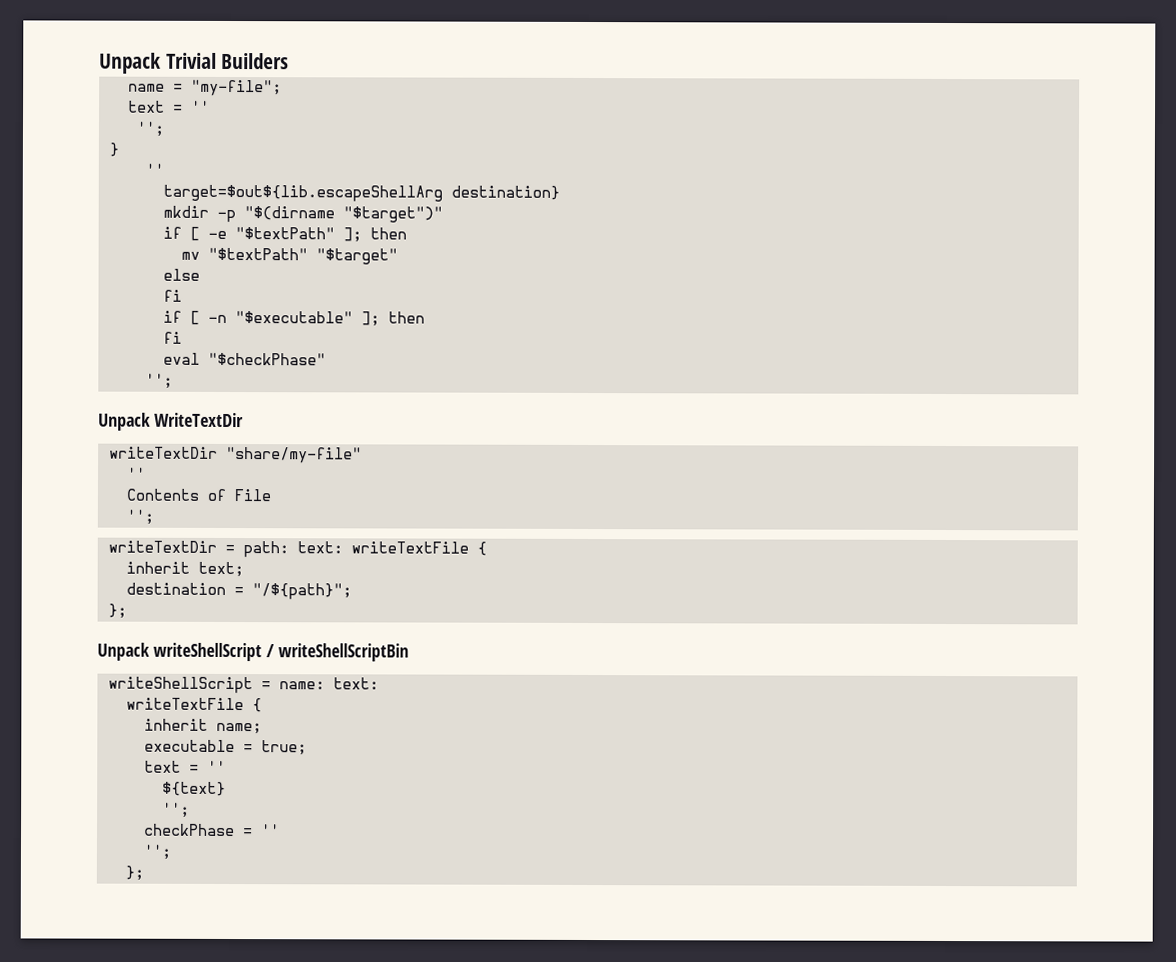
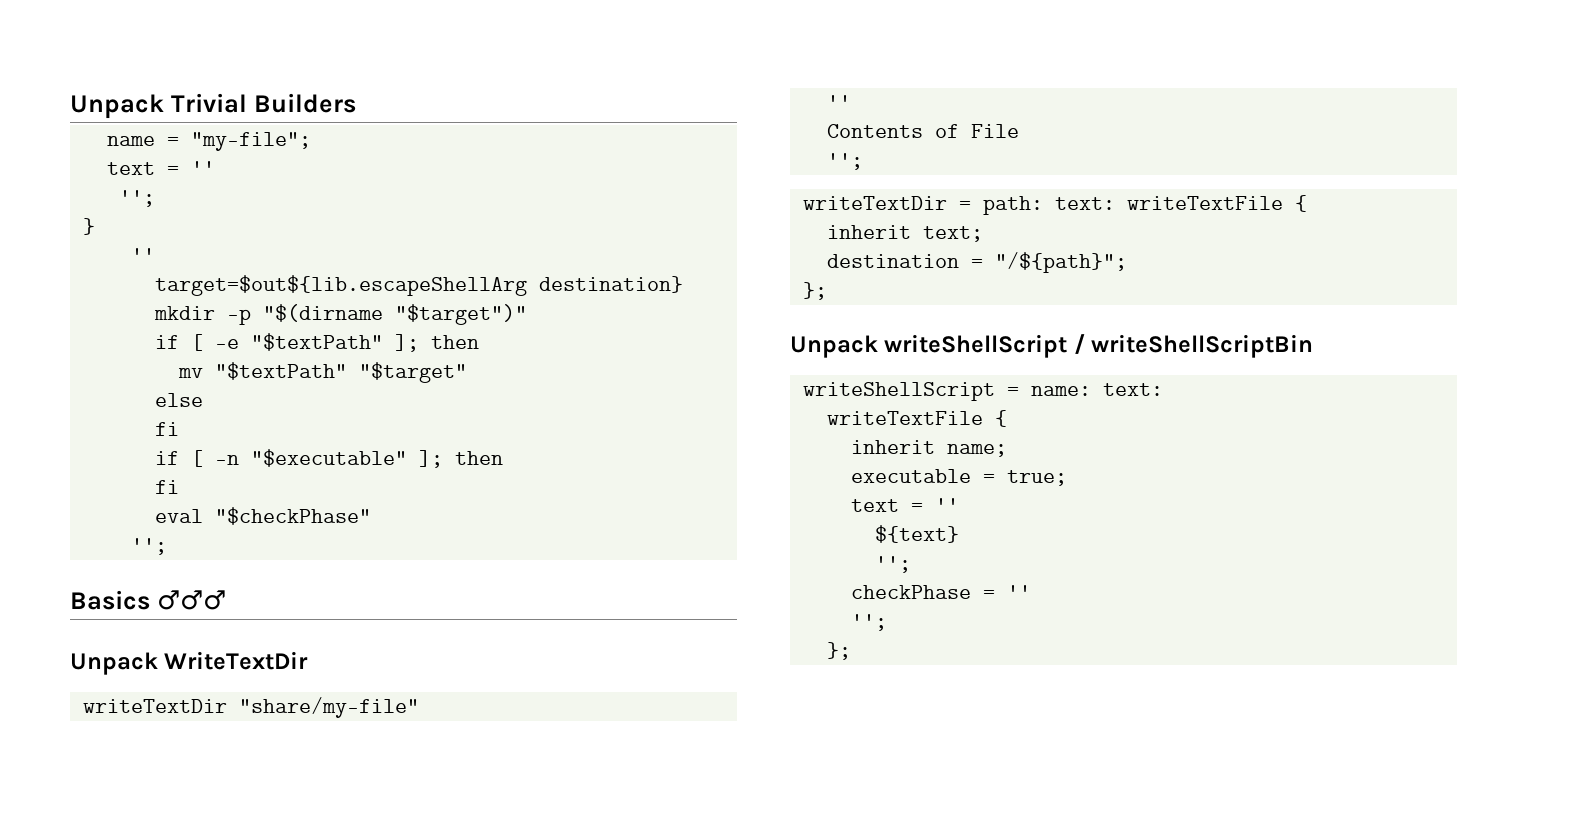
+ Basics ♂♂♂

